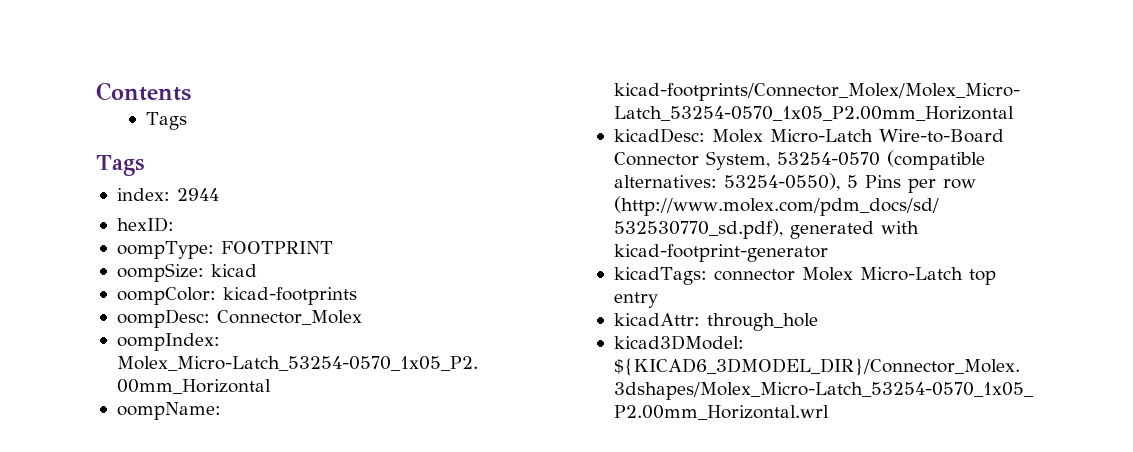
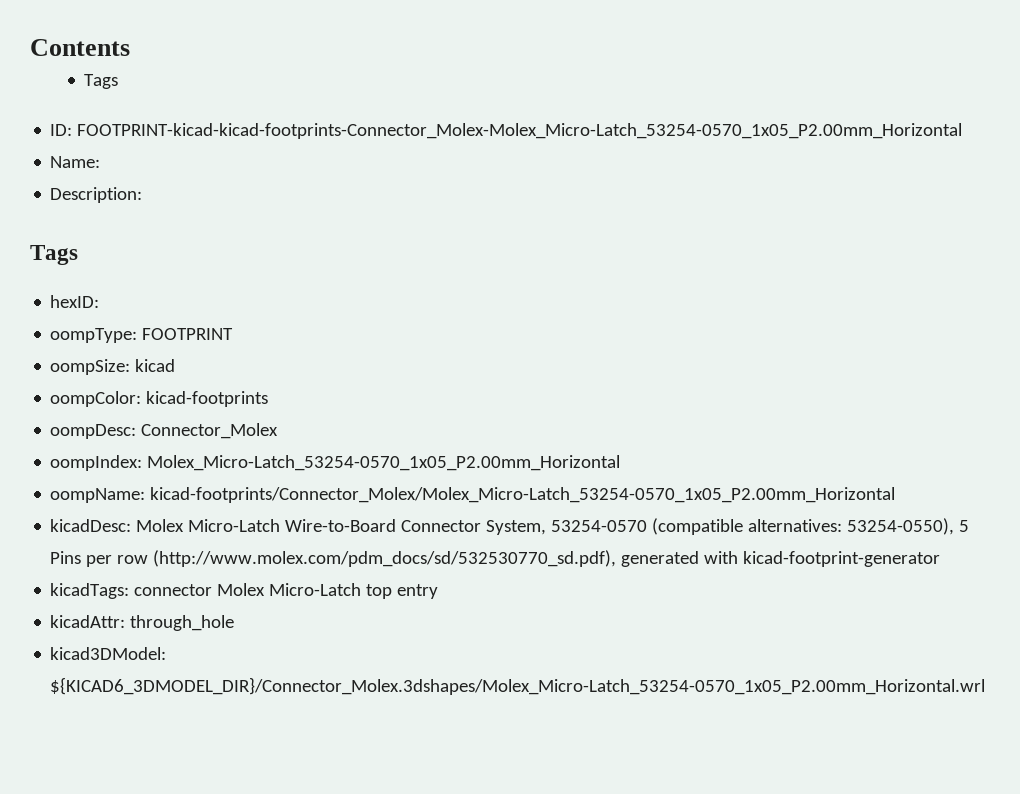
  Contents
  Tags
+ ID: FOOTPRINT-kicad-kicad-footprints-Connector_Molex-Molex_Micro-Latch_53254-0570_1x05_P2.00mm_Horizontal
+ Name:
+ Description:
  Tags
- index: 2944

